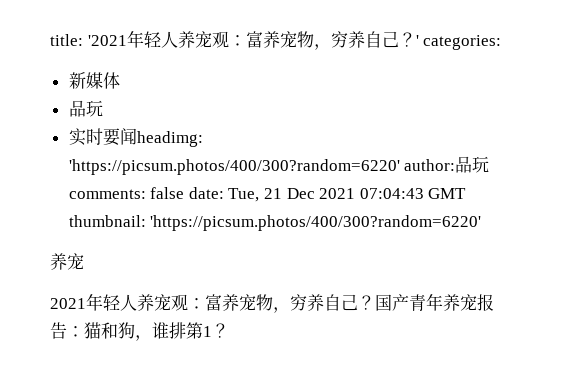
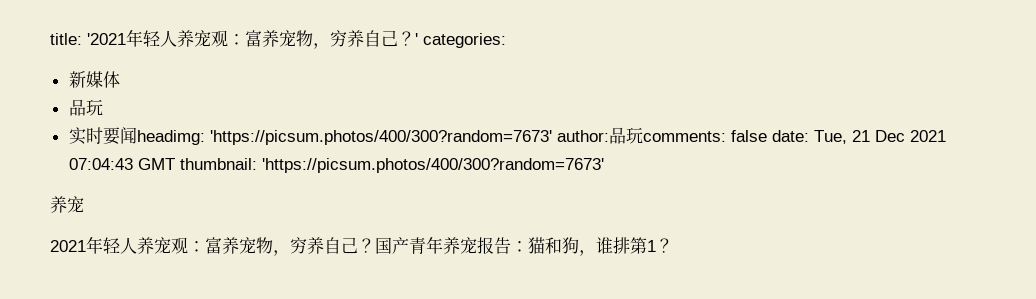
- 实时要闻headimg: 'https://picsum.photos/400/300?random=6220' author:品玩comments: false date: Tue, 21 Dec 2021 07:04:43 GMT thumbnail: 'https://picsum.photos/400/300?random=6220'
+ 实时要闻headimg: 'https://picsum.photos/400/300?random=7673' author:品玩comments: false date: Tue, 21 Dec 2021 07:04:43 GMT thumbnail: 'https://picsum.photos/400/300?random=7673'

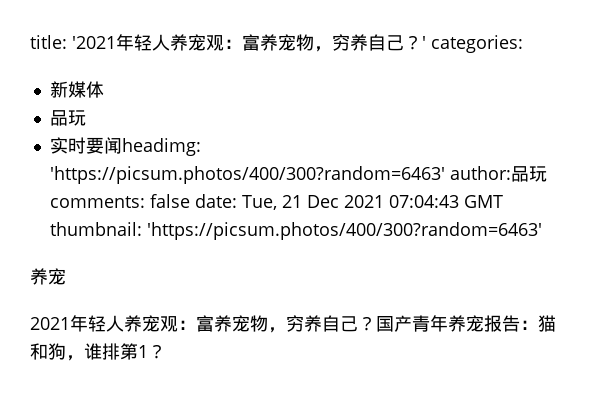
- 实时要闻headimg: 'https://picsum.photos/400/300?random=7673' author:品玩comments: false date: Tue, 21 Dec 2021 07:04:43 GMT thumbnail: 'https://picsum.photos/400/300?random=7673'
+ 实时要闻headimg: 'https://picsum.photos/400/300?random=6463' author:品玩comments: false date: Tue, 21 Dec 2021 07:04:43 GMT thumbnail: 'https://picsum.photos/400/300?random=6463'

